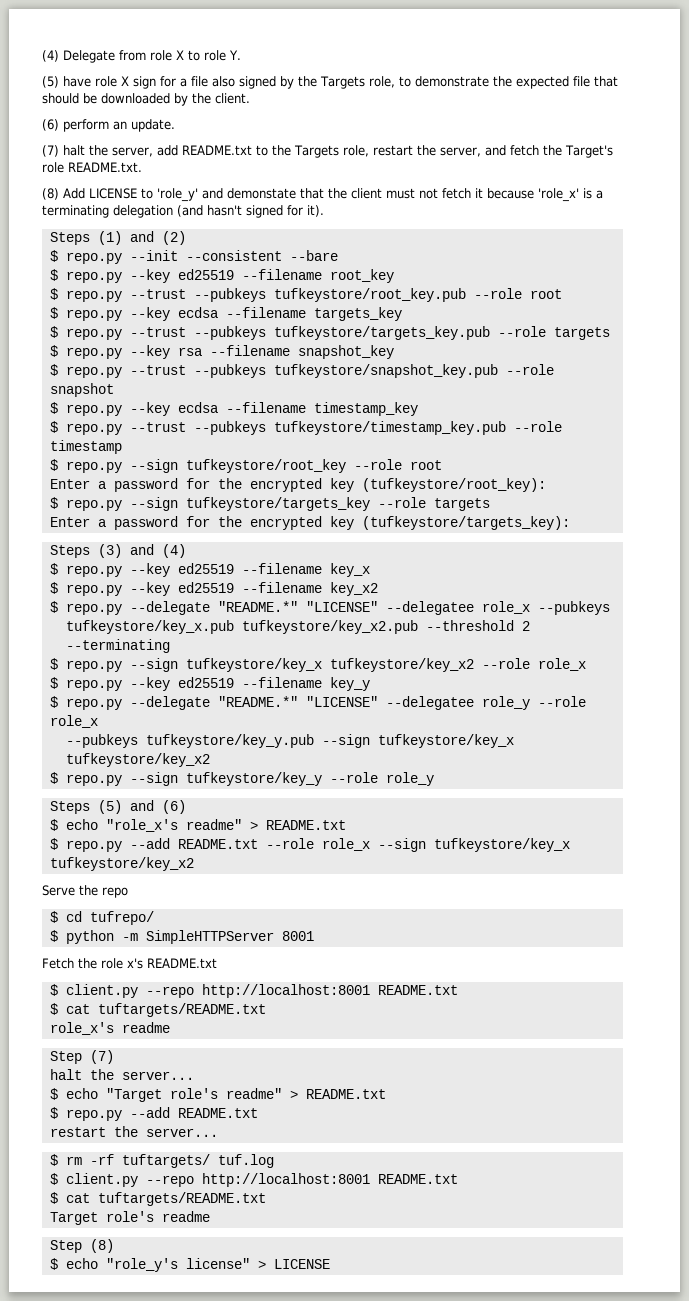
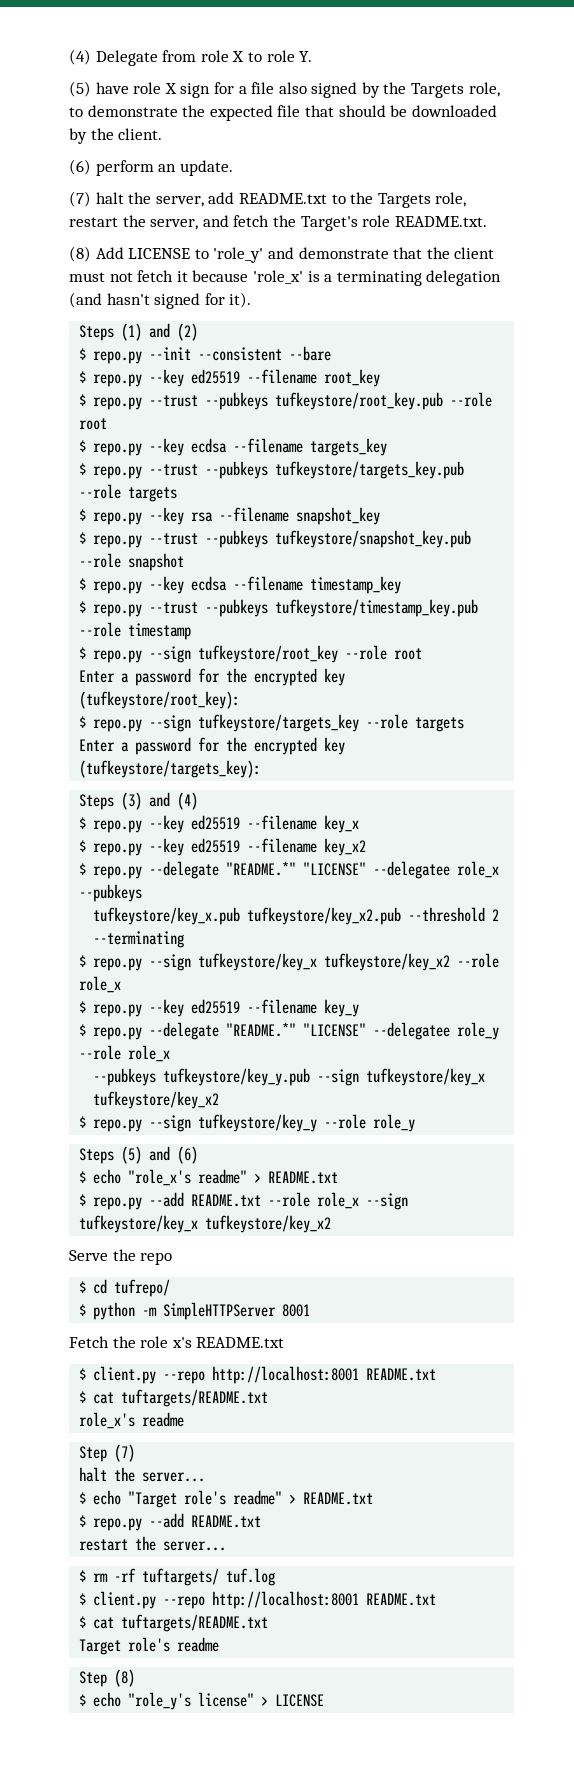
- (8) Add LICENSE to 'role_y' and demonstate that the client must not fetch it because 'role_x' is a terminating delegation (and hasn't signed for it).
+ (8) Add LICENSE to 'role_y' and demonstrate that the client must not fetch it because 'role_x' is a terminating delegation (and hasn't signed for it).

